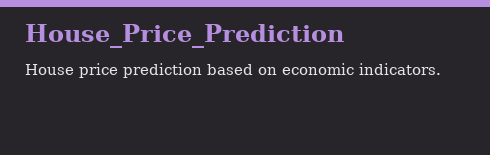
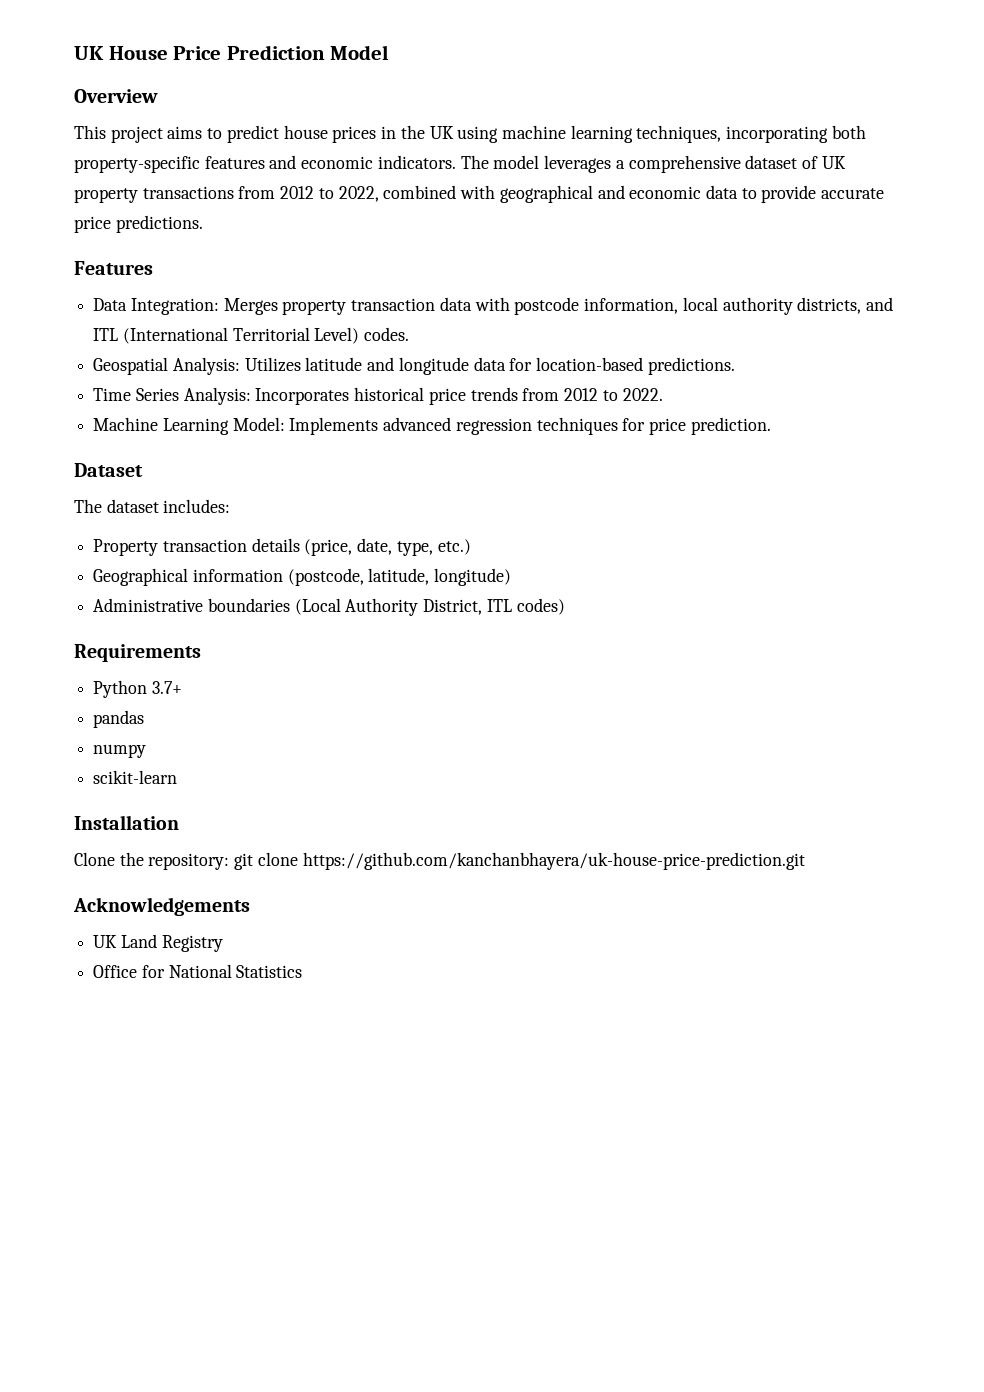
- House_Price_Prediction
- House price prediction based on economic indicators.
+ UK House Price Prediction Model
+ Overview
+ This project aims to predict house prices in the UK using machine learning techniques, incorporating both property-specific features and economic indicators. The model leverages a comprehensive dataset of UK property transactions from 2012 to 2022, combined with geographical and economic data to provide accurate price predictions.
+ Features
+ Data Integration: Merges property transaction data with postcode information, local authority districts, and ITL (International Territorial Level) codes.
+ Geospatial Analysis: Utilizes latitude and longitude data for location-based predictions.
+ Time Series Analysis: Incorporates historical price trends from 2012 to 2022.
+ Machine Learning Model: Implements advanced regression techniques for price prediction.
+ Dataset
+ The dataset includes:
+ Property transaction details (price, date, type, etc.)
+ Geographical information (postcode, latitude, longitude)
+ Administrative boundaries (Local Authority District, ITL codes)
+ Requirements
+ Python 3.7+
+ pandas
+ numpy
+ scikit-learn
+ Installation
+ Clone the repository: git clone https://github.com/kanchanbhayera/uk-house-price-prediction.git
+ Acknowledgements
+ UK Land Registry
+ Office for National Statistics

